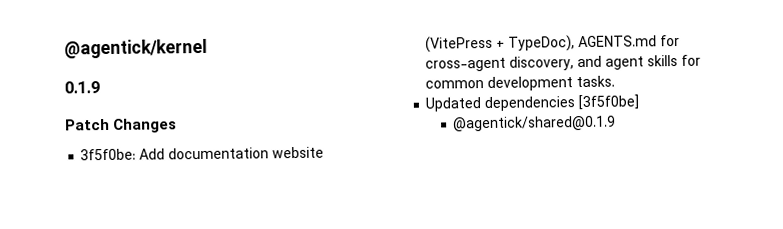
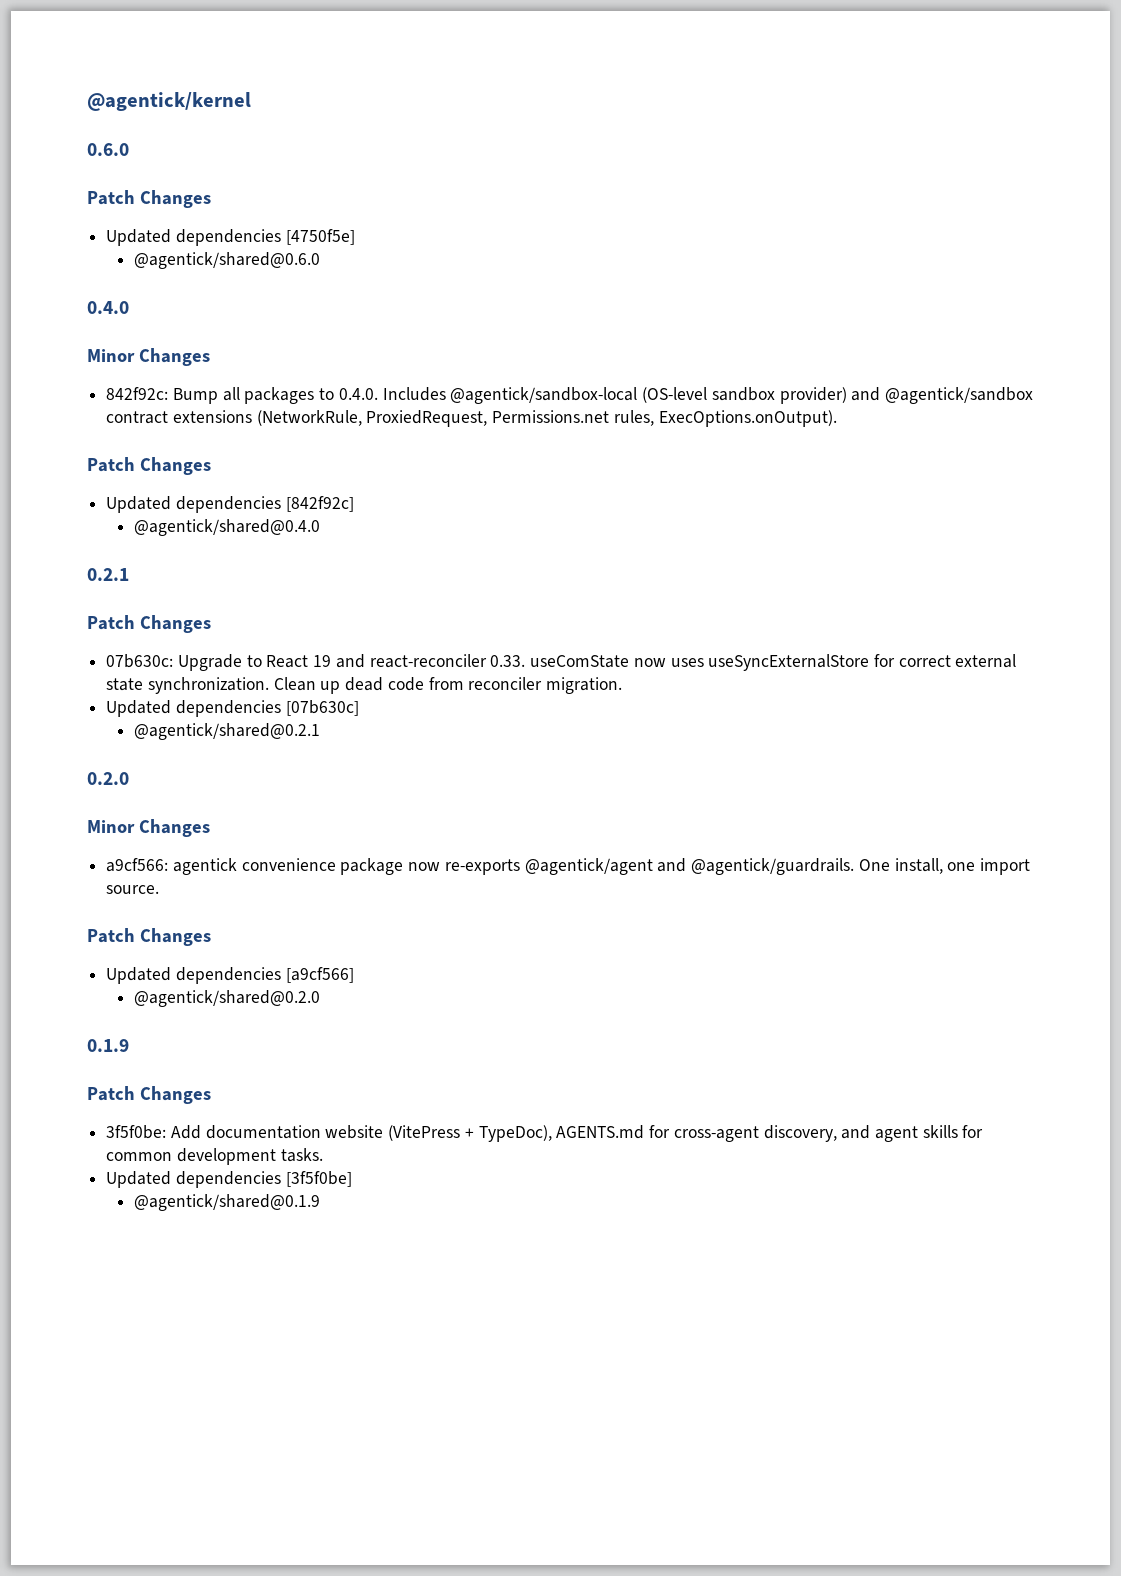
+ 0.6.0
+ Patch Changes
+ Updated dependencies [4750f5e]
+ @agentick/shared@0.6.0
+ 0.4.0
+ Minor Changes
+ 842f92c: Bump all packages to 0.4.0. Includes @agentick/sandbox-local (OS-level sandbox provider) and @agentick/sandbox contract extensions (NetworkRule, ProxiedRequest, Permissions.net rules, ExecOptions.onOutput).
+ Patch Changes
+ Updated dependencies [842f92c]
+ @agentick/shared@0.4.0
+ 0.2.1
+ Patch Changes
+ 07b630c: Upgrade to React 19 and react-reconciler 0.33. useComState now uses useSyncExternalStore for correct external state synchronization. Clean up dead code from reconciler migration.
+ Updated dependencies [07b630c]
+ @agentick/shared@0.2.1
+ 0.2.0
+ Minor Changes
+ a9cf566: agentick convenience package now re-exports @agentick/agent and @agentick/guardrails. One install, one import source.
+ Patch Changes
+ Updated dependencies [a9cf566]
+ @agentick/shared@0.2.0

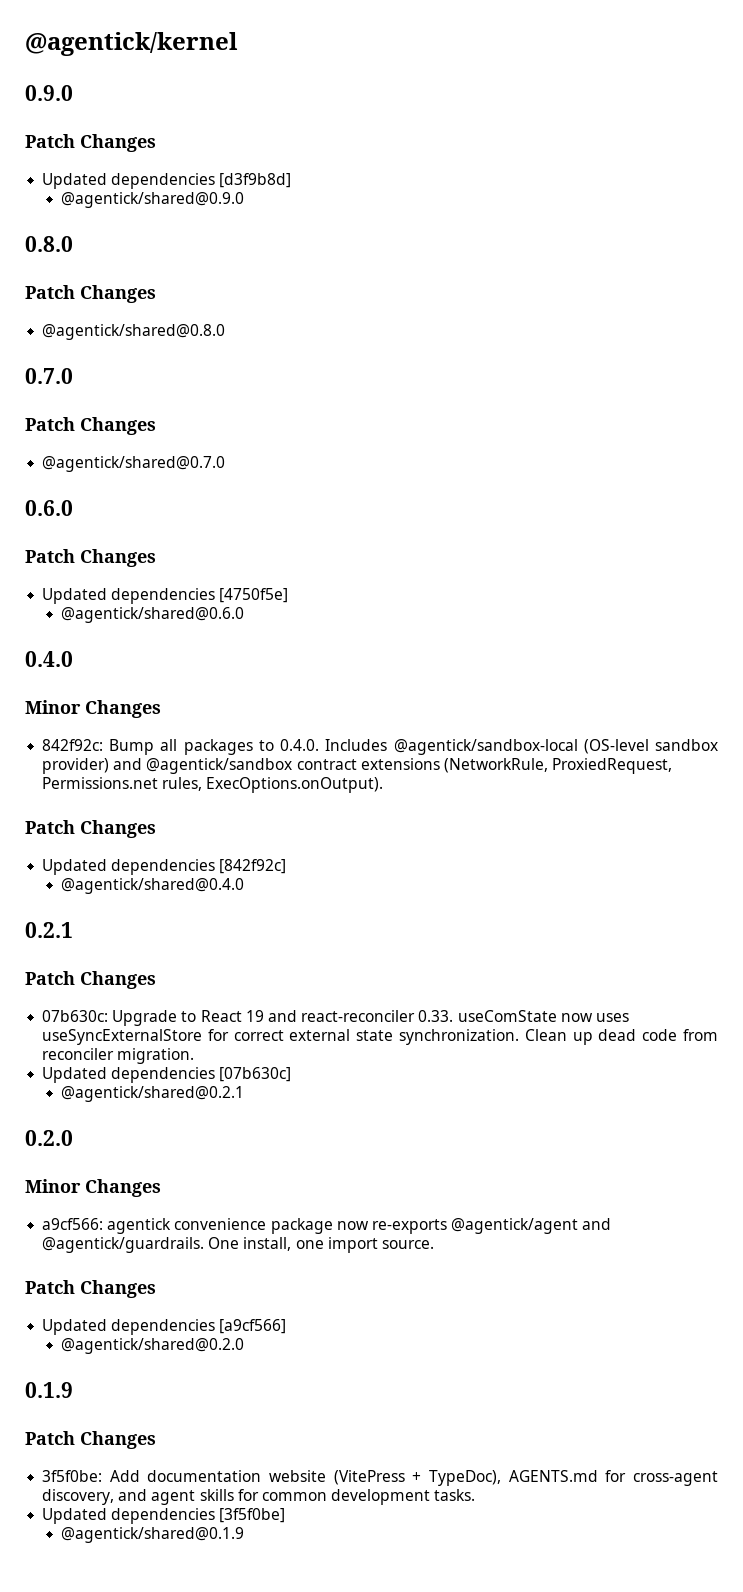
+ 0.9.0
+ Patch Changes
+ Updated dependencies [d3f9b8d]
+ @agentick/shared@0.9.0
+ 0.8.0
+ Patch Changes
+ @agentick/shared@0.8.0
+ 0.7.0
+ Patch Changes
+ @agentick/shared@0.7.0

